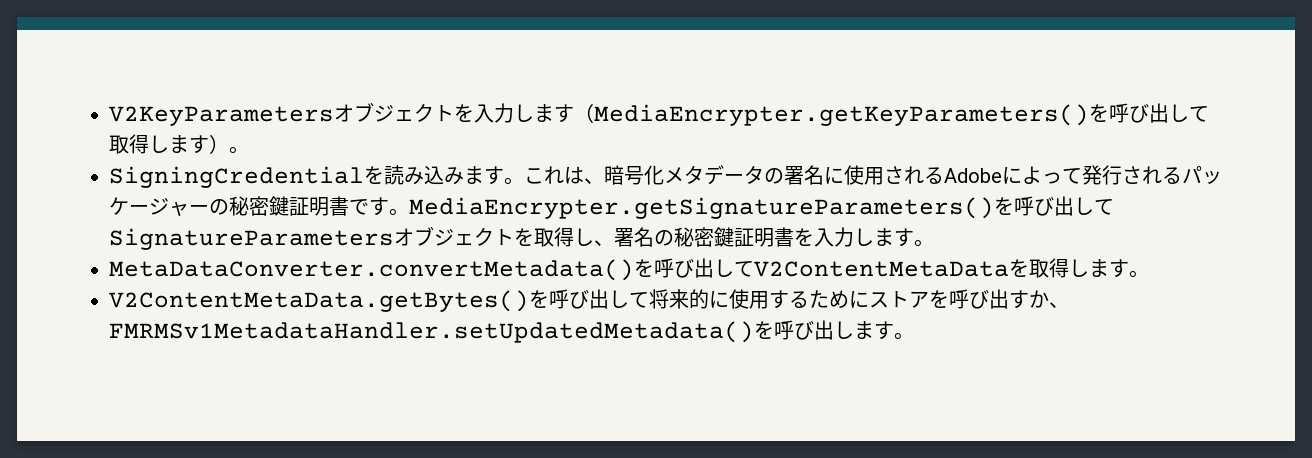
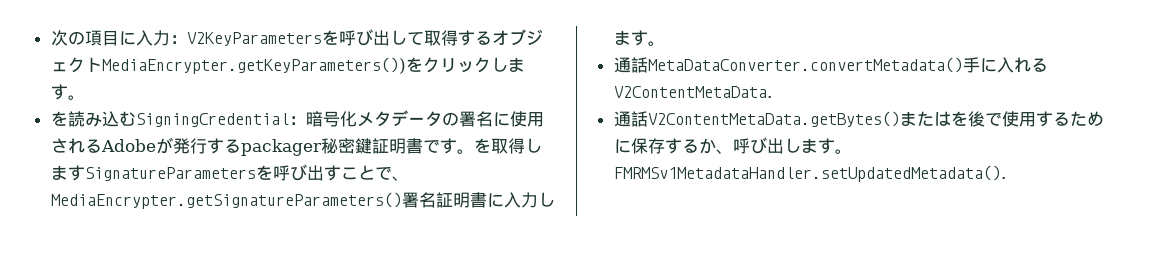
- V2KeyParametersオブジェクトを入力します（MediaEncrypter.getKeyParameters()を呼び出して取得します）。
- SigningCredentialを読み込みます。これは、暗号化メタデータの署名に使用されるAdobeによって発行されるパッケージャーの秘密鍵証明書です。
+ 次の項目に入力：V2KeyParametersを呼び出して取得するオブジェクトMediaEncrypter.getKeyParameters())をクリックします。
+ を読み込むSigningCredential：暗号化メタデータの署名に使用されるAdobeが発行するpackager秘密鍵証明書です。
- MediaEncrypter.getSignatureParameters()を呼び出してSignatureParametersオブジェクトを取得し、署名の秘密鍵証明書を入力します。
- MetaDataConverter.convertMetadata()を呼び出してV2ContentMetaDataを取得します。
- V2ContentMetaData.getBytes()を呼び出して将来的に使用するためにストアを呼び出すか、FMRMSv1MetadataHandler.setUpdatedMetadata()を呼び出します。
+ を取得しますSignatureParametersを呼び出すことで、MediaEncrypter.getSignatureParameters()署名証明書に入力します。
+ 通話MetaDataConverter.convertMetadata()手に入れるV2ContentMetaData.
+ 通話V2ContentMetaData.getBytes()またはを後で使用するために保存するか、呼び出します。
+ FMRMSv1MetadataHandler.setUpdatedMetadata().

